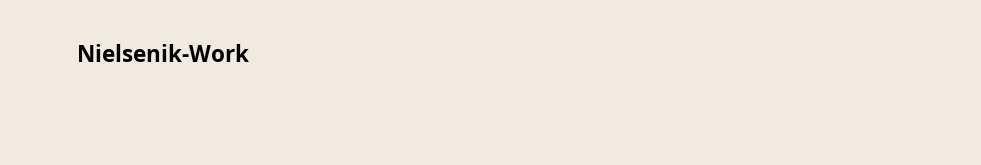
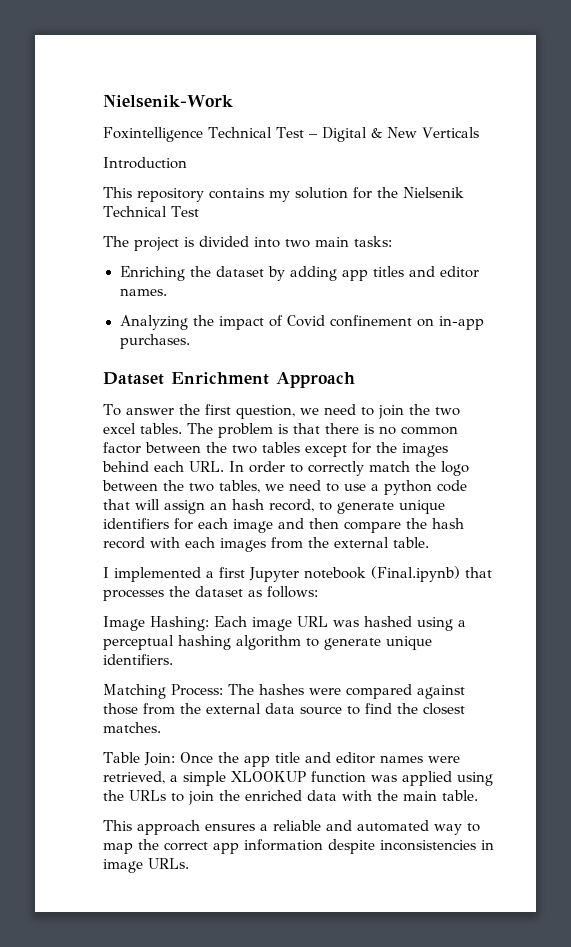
+ Foxintelligence Technical Test – Digital & New Verticals
+ Introduction
+ This repository contains my solution for the Nielsenik Technical Test
+ The project is divided into two main tasks:
+ Enriching the dataset by adding app titles and editor names.
+ Analyzing the impact of Covid confinement on in-app purchases.
+ Dataset Enrichment Approach
+ To answer the first question, we need to join the two excel tables. The problem is that there is no common factor between the two tables except for the images behind each URL. In order to correctly match the logo between the two tables, we need to use a python code that will assign an hash record, to generate unique identifiers for each image and then compare the hash record with each images from the external table.
+ I implemented a first Jupyter notebook (Final.ipynb) that processes the dataset as follows:
+ Image Hashing: Each image URL was hashed using a perceptual hashing algorithm to generate unique identifiers.
+ Matching Process: The hashes were compared against those from the external data source to find the closest matches.
+ Table Join: Once the app title and editor names were retrieved, a simple XLOOKUP function was applied using the URLs to join the enriched data with the main table.
+ This approach ensures a reliable and automated way to map the correct app information despite inconsistencies in image URLs.

